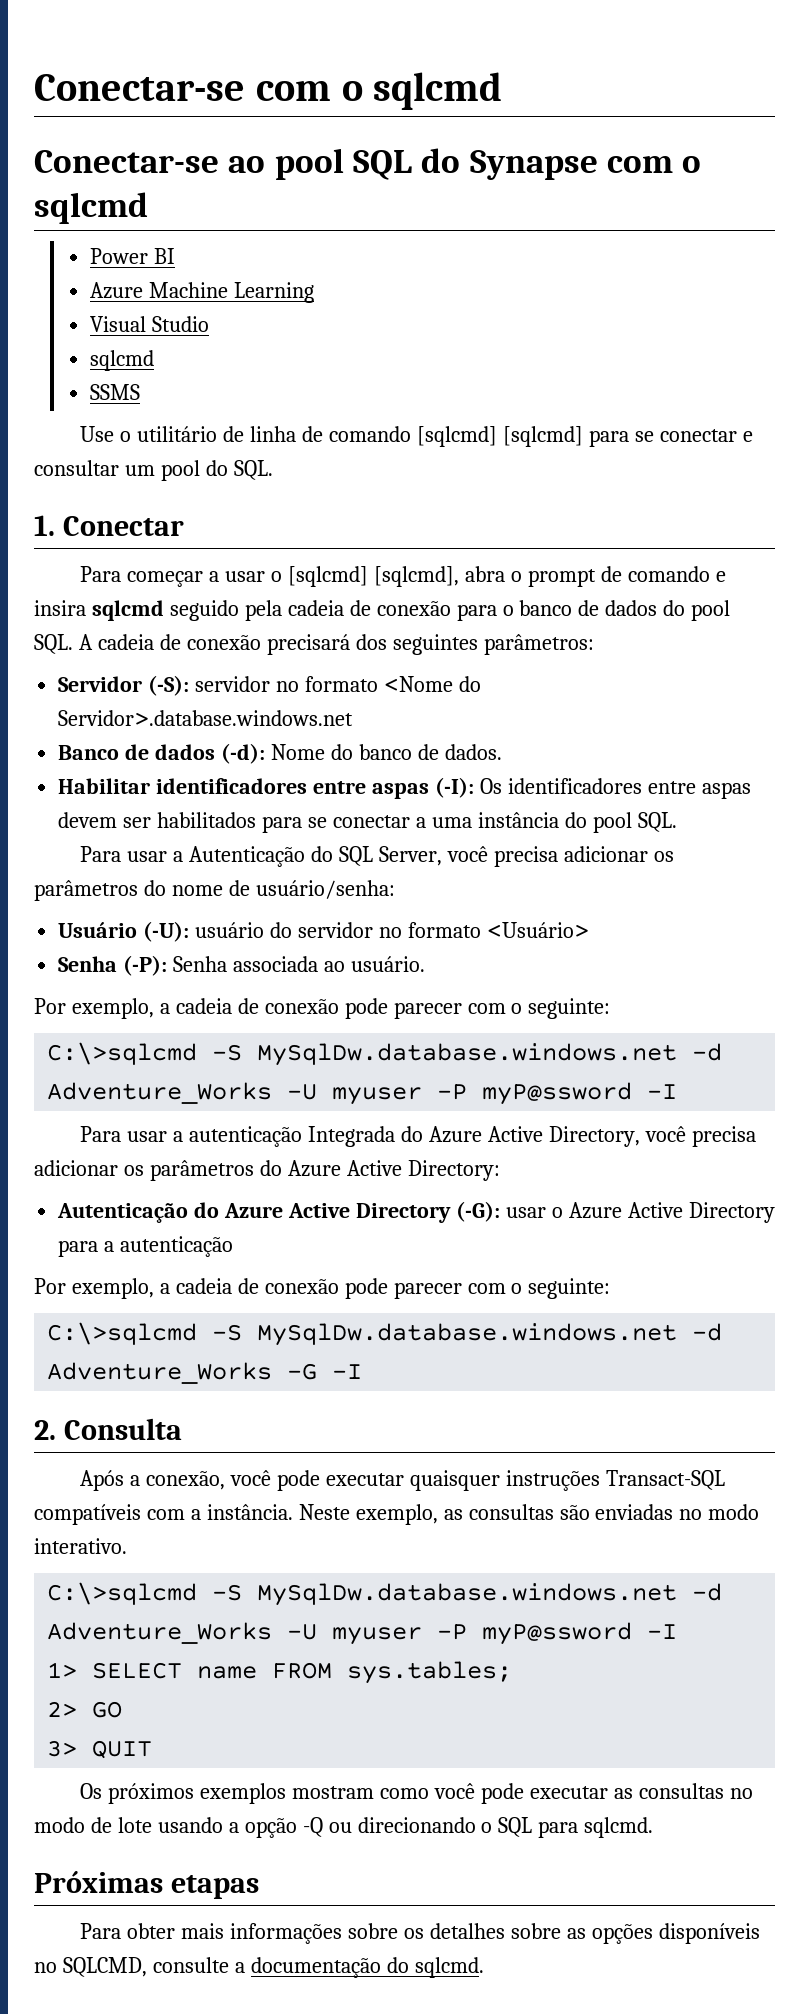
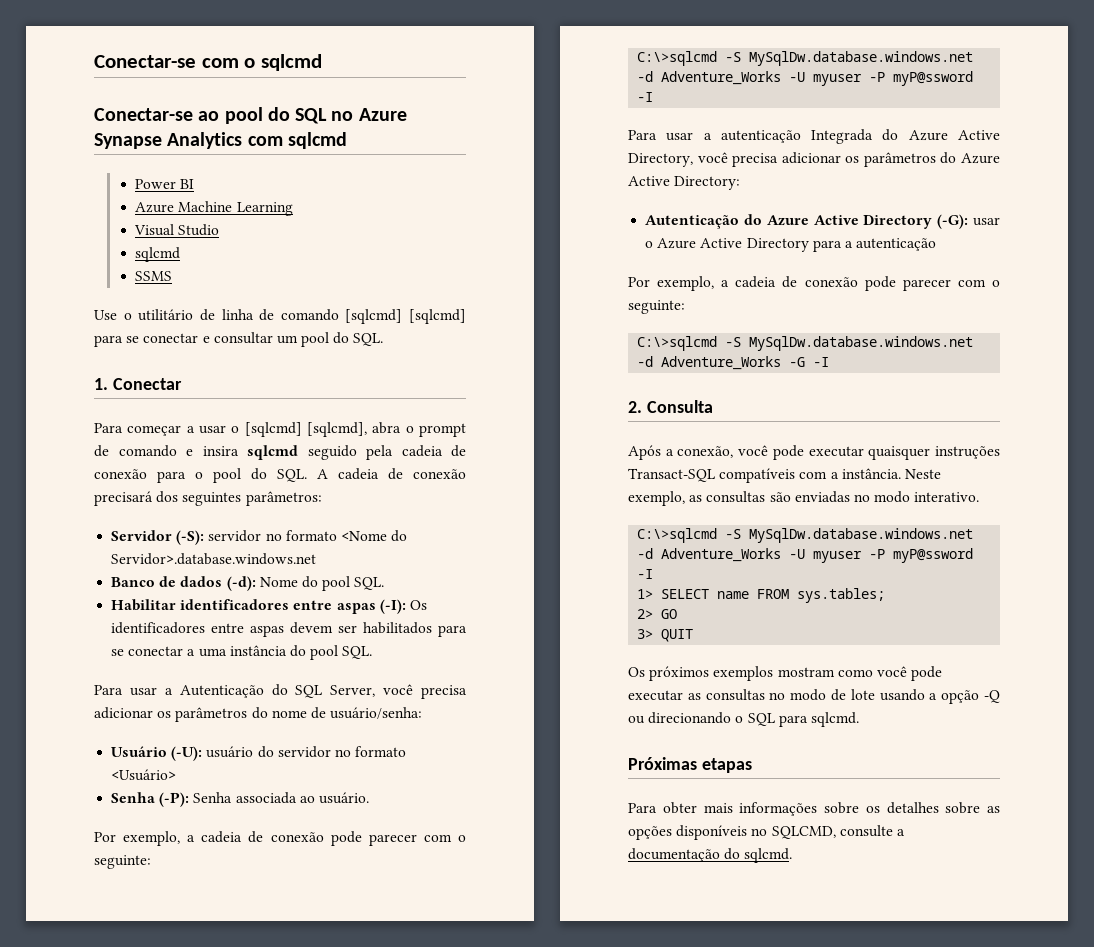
- Conectar-se ao pool SQL do Synapse com o sqlcmd
+ Conectar-se ao pool do SQL no Azure Synapse Analytics com sqlcmd
- Para começar a usar o [sqlcmd] [sqlcmd], abra o prompt de comando e insira sqlcmd seguido pela cadeia de conexão para o banco de dados do pool SQL. A cadeia de conexão precisará dos seguintes parâmetros:
+ Para começar a usar o [sqlcmd] [sqlcmd], abra o prompt de comando e insira sqlcmd seguido pela cadeia de conexão para o pool do SQL. A cadeia de conexão precisará dos seguintes parâmetros:
- Banco de dados (-d): Nome do banco de dados.
+ Banco de dados (-d): Nome do pool SQL.

